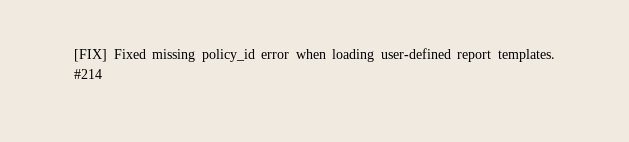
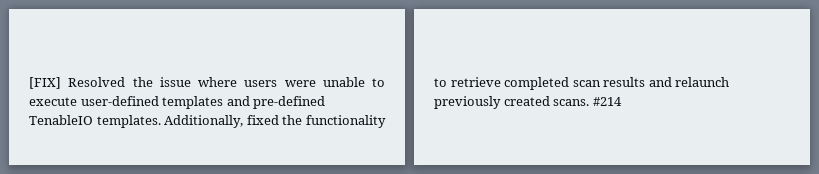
- [FIX] Fixed missing policy_id error when loading user-defined report templates.
+ [FIX] Resolved the issue where users were unable to execute user-defined templates and pre-defined TenableIO templates. Additionally, fixed the functionality to retrieve completed scan results and relaunch previously created scans.

